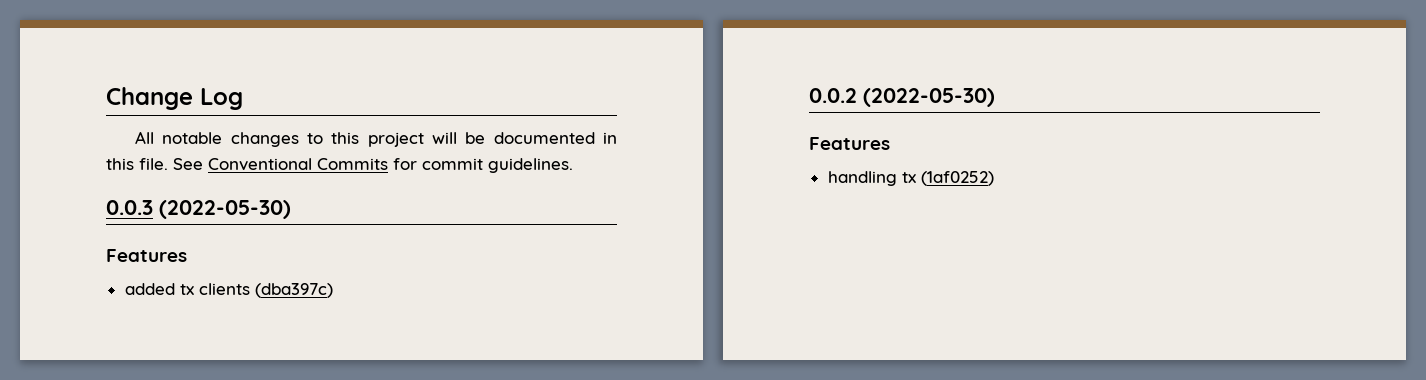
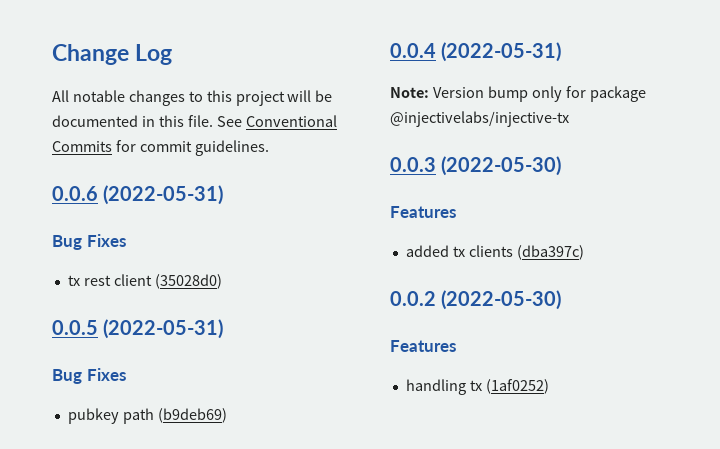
+ 0.0.6 (2022-05-31)
+ Bug Fixes
+ tx rest client (35028d0)
+ 0.0.5 (2022-05-31)
+ Bug Fixes
+ pubkey path (b9deb69)
+ 0.0.4 (2022-05-31)
+ Note: Version bump only for package @injectivelabs/injective-tx

